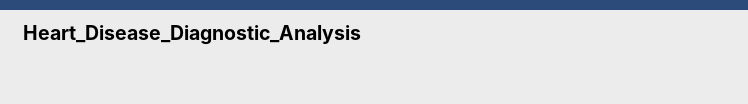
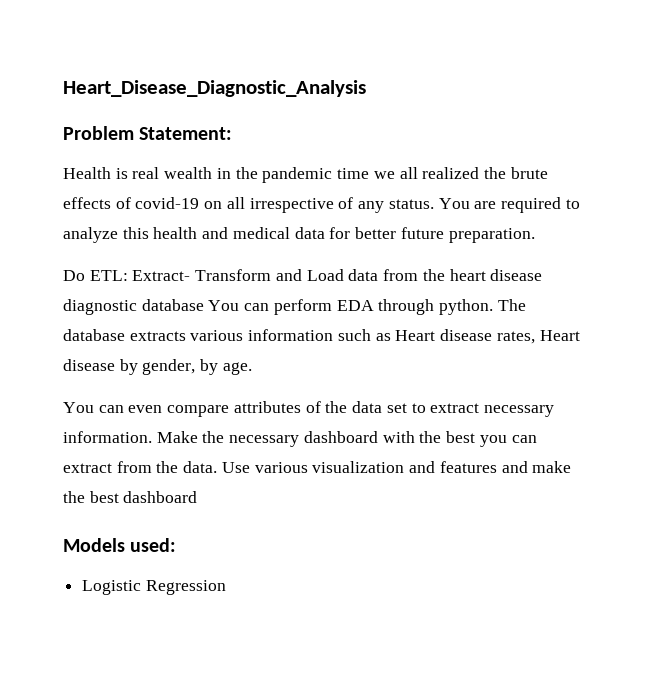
+ Problem Statement:
+ Health is real wealth in the pandemic time we all realized the brute effects of covid-19 on all irrespective of any status. You are required to analyze this health and medical data for better future preparation.
+ Do ETL: Extract- Transform and Load data from the heart disease diagnostic database You can perform EDA through python. The database extracts various information such as Heart disease rates, Heart disease by gender, by age.
+ You can even compare attributes of the data set to extract necessary information. Make the necessary dashboard with the best you can extract from the data. Use various visualization and features and make the best dashboard
+ Models used:
+ Logistic Regression

